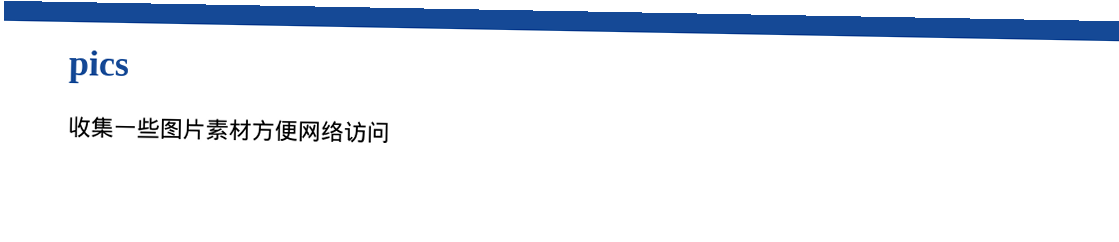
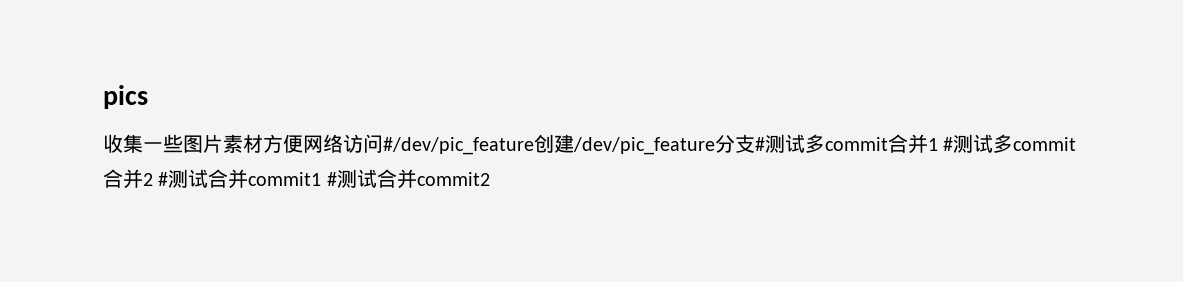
- 收集一些图片素材方便网络访问
+ 收集一些图片素材方便网络访问#/dev/pic_feature创建/dev/pic_feature分支#测试多commit合并1 #测试多commit合并2 #测试合并commit1 #测试合并commit2

